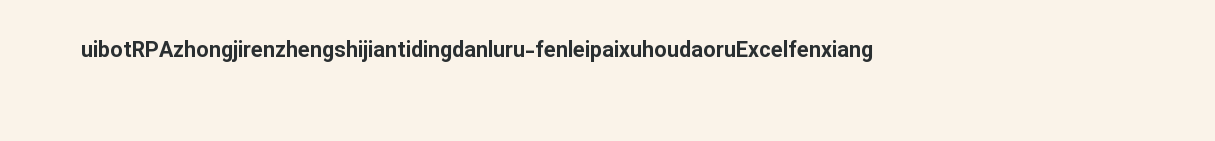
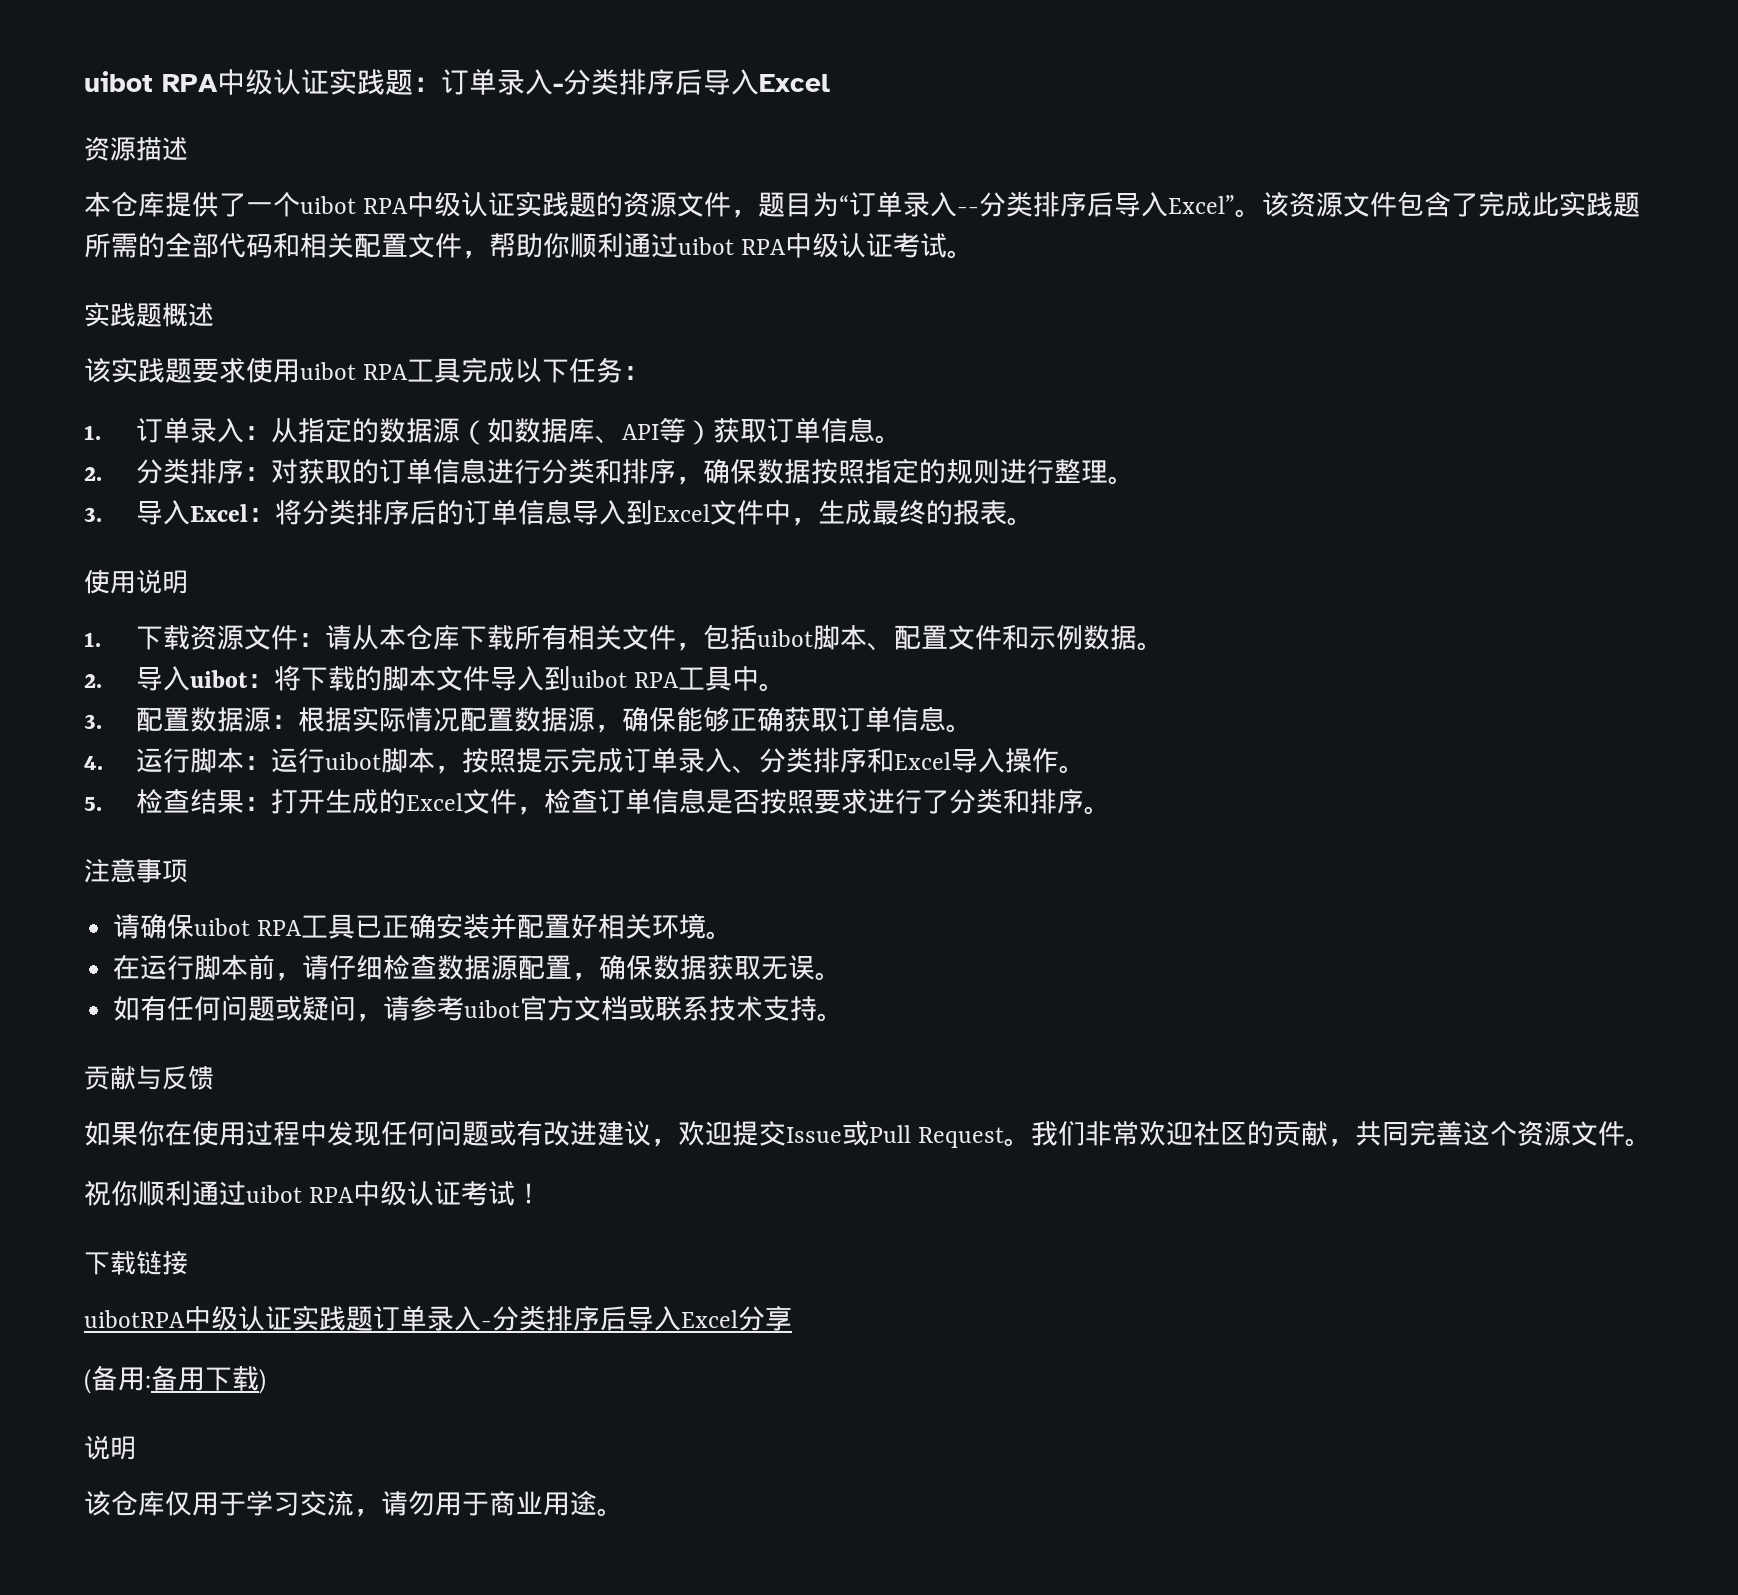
- uibotRPAzhongjirenzhengshijiantidingdanluru-fenleipaixuhoudaoruExcelfenxiang
+ uibot RPA中级认证实践题：订单录入-分类排序后导入Excel
+ 资源描述
+ 本仓库提供了一个uibot RPA中级认证实践题的资源文件，题目为“订单录入--分类排序后导入Excel”。该资源文件包含了完成此实践题所需的全部代码和相关配置文件，帮助你顺利通过uibot RPA中级认证考试。
+ 实践题概述
+ 该实践题要求使用uibot RPA工具完成以下任务：
+ 1.订单录入：从指定的数据源（如数据库、API等）获取订单信息。
+ 2.分类排序：对获取的订单信息进行分类和排序，确保数据按照指定的规则进行整理。
+ 3.导入Excel：将分类排序后的订单信息导入到Excel文件中，生成最终的报表。
+ 使用说明
+ 1.下载资源文件：请从本仓库下载所有相关文件，包括uibot脚本、配置文件和示例数据。
+ 2.导入uibot：将下载的脚本文件导入到uibot RPA工具中。
+ 3.配置数据源：根据实际情况配置数据源，确保能够正确获取订单信息。
+ 4.运行脚本：运行uibot脚本，按照提示完成订单录入、分类排序和Excel导入操作。
+ 5.检查结果：打开生成的Excel文件，检查订单信息是否按照要求进行了分类和排序。
+ 注意事项
+ 请确保uibot RPA工具已正确安装并配置好相关环境。
+ 在运行脚本前，请仔细检查数据源配置，确保数据获取无误。
+ 如有任何问题或疑问，请参考uibot官方文档或联系技术支持。
+ 贡献与反馈
+ 如果你在使用过程中发现任何问题或有改进建议，欢迎提交Issue或Pull Request。我们非常欢迎社区的贡献，共同完善这个资源文件。
+ 祝你顺利通过uibot RPA中级认证考试！
+ 下载链接
+ uibotRPA中级认证实践题订单录入-分类排序后导入Excel分享
+ (备用:备用下载)
+ 说明
+ 该仓库仅用于学习交流，请勿用于商业用途。

